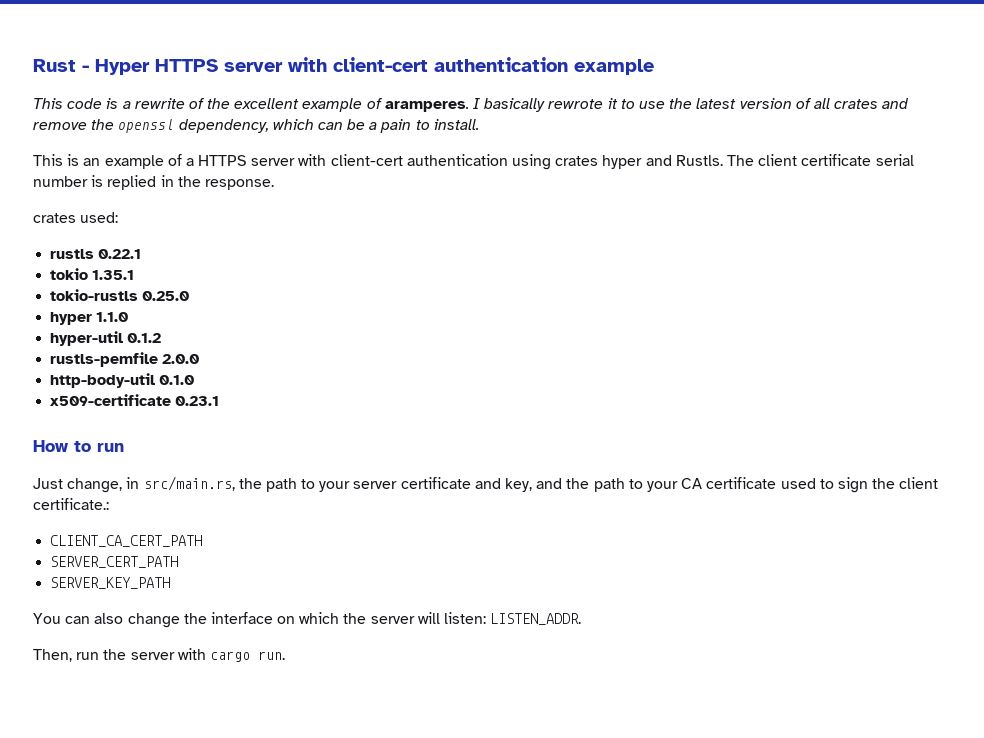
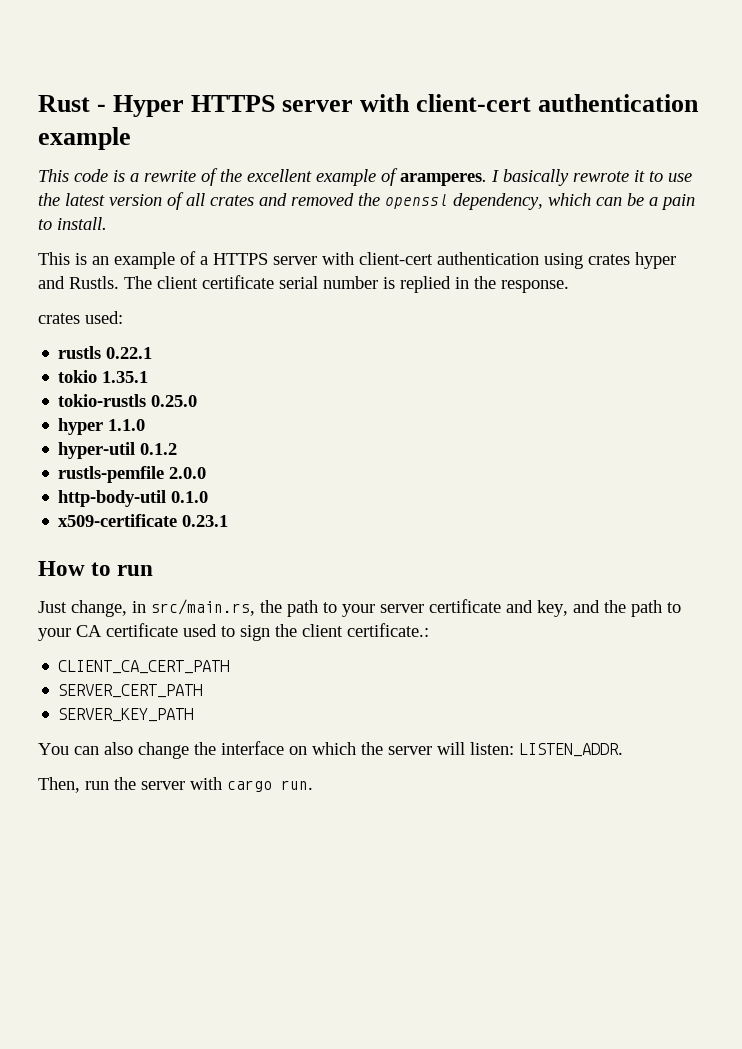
- I basically rewrote it to use the latest version of all crates and remove the openssl dependency, which can be a pain to install.
+ I basically rewrote it to use the latest version of all crates and removed the openssl dependency, which can be a pain to install.

